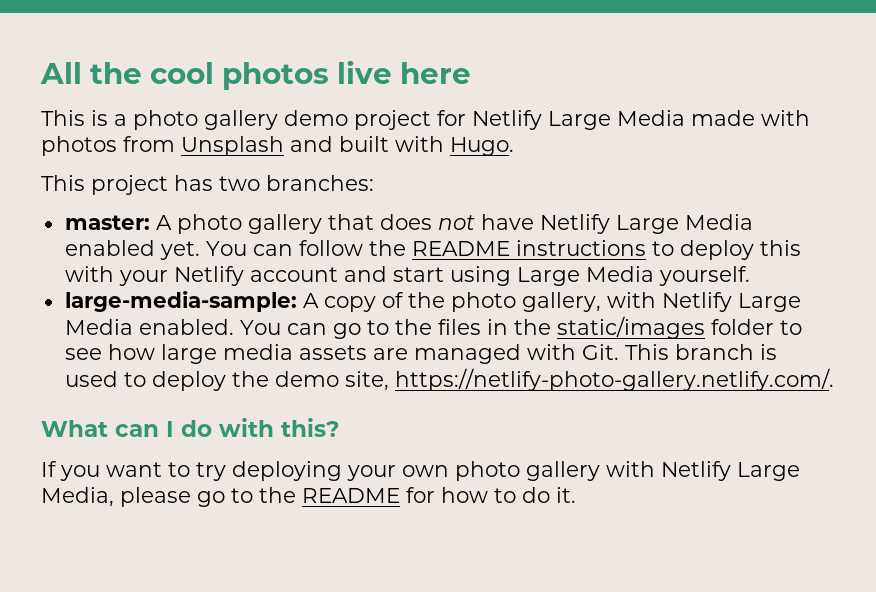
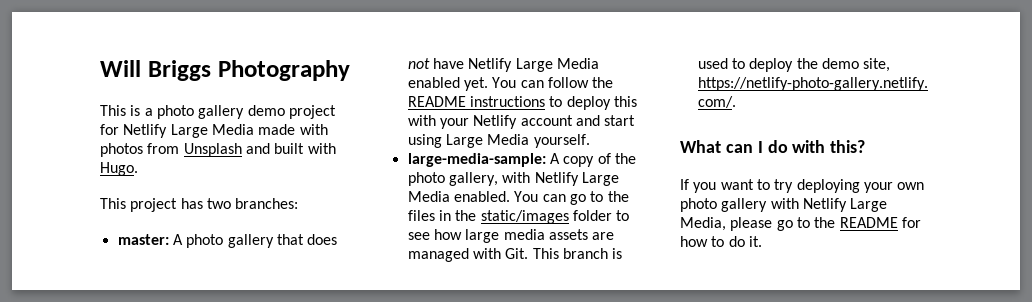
- All the cool photos live here
+ Will Briggs Photography

